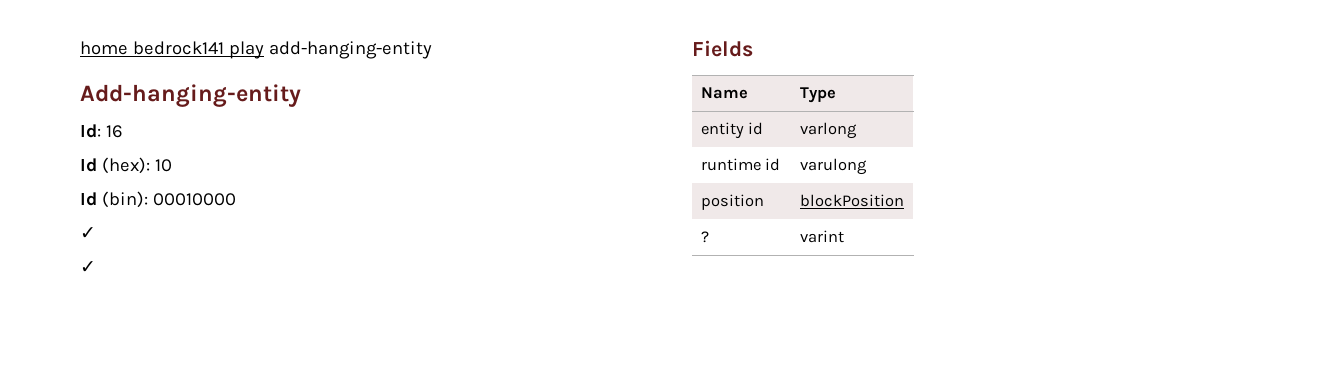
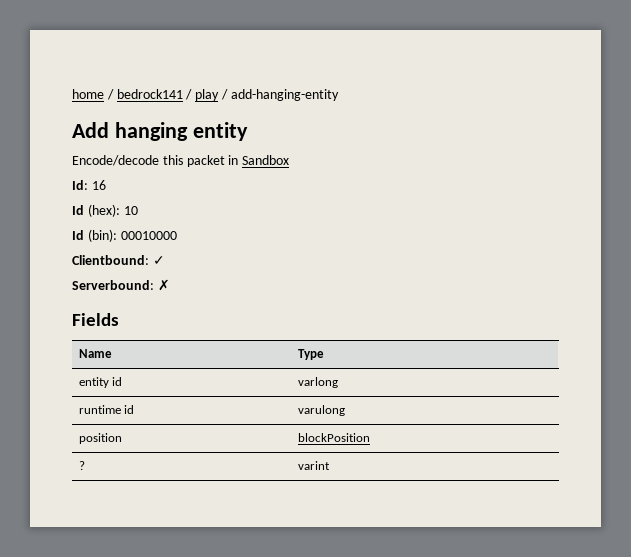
- home bedrock141 play add-hanging-entity
- Add-hanging-entity
+ home / bedrock141 / play / add-hanging-entity
+ Add hanging entity
+ Encode/decode this packet in Sandbox
  Id (bin): 00010000
- ✓
- ✓
+ Clientbound: ✓
+ Serverbound: ✗

